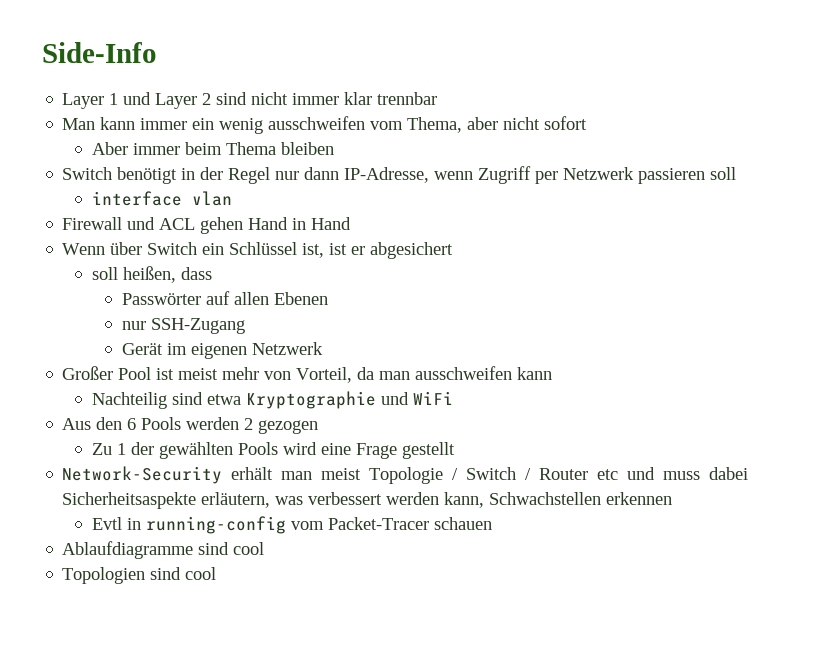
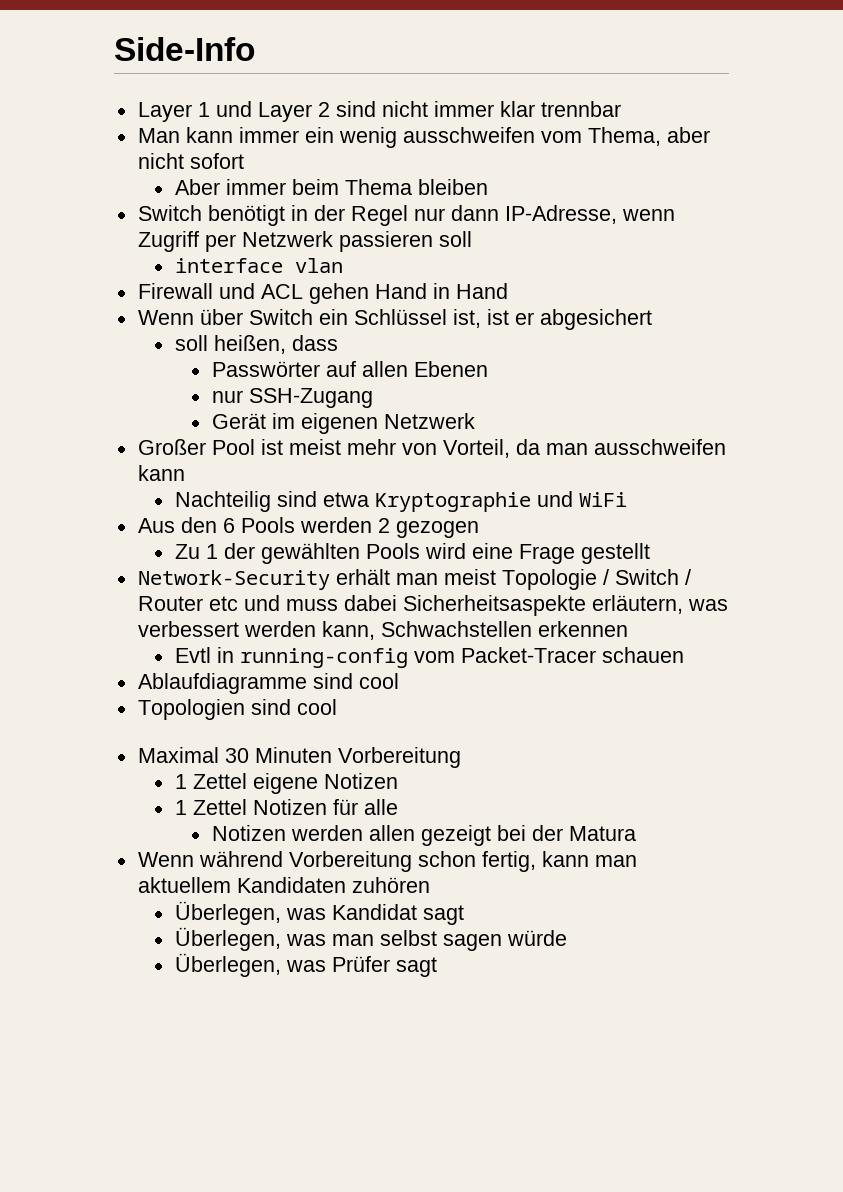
+ Maximal 30 Minuten Vorbereitung
+ 1 Zettel eigene Notizen
+ 1 Zettel Notizen für alle
+ Notizen werden allen gezeigt bei der Matura
+ Wenn während Vorbereitung schon fertig, kann man aktuellem Kandidaten zuhören
+ Überlegen, was Kandidat sagt
+ Überlegen, was man selbst sagen würde
+ Überlegen, was Prüfer sagt

